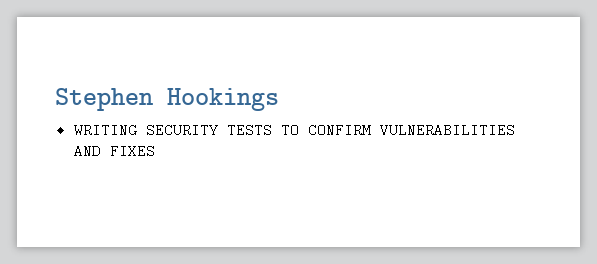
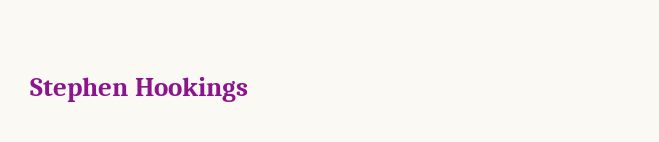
- WRITING SECURITY TESTS TO CONFIRM VULNERABILITIES AND FIXES

